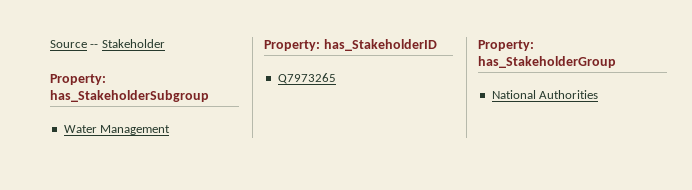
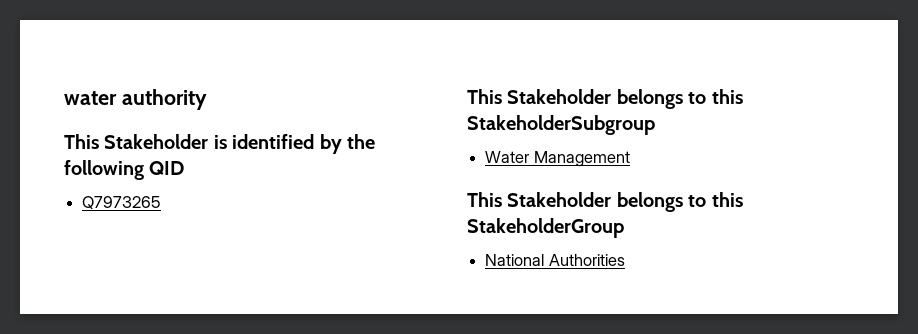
- Source -- Stakeholder
- Property: has_StakeholderSubgroup
+ water authority
+ This Stakeholder is identified by the following QID
+ Q7973265
+ This Stakeholder belongs to this StakeholderSubgroup
  Water Management
- Property: has_StakeholderID
- Q7973265
- Property: has_StakeholderGroup
+ This Stakeholder belongs to this StakeholderGroup

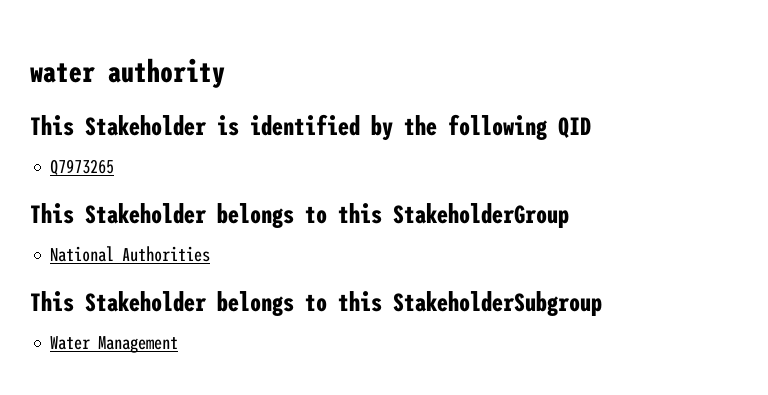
+ This Stakeholder belongs to this StakeholderGroup
+ National Authorities
  This Stakeholder belongs to this StakeholderSubgroup
  Water Management
- This Stakeholder belongs to this StakeholderGroup
- National Authorities

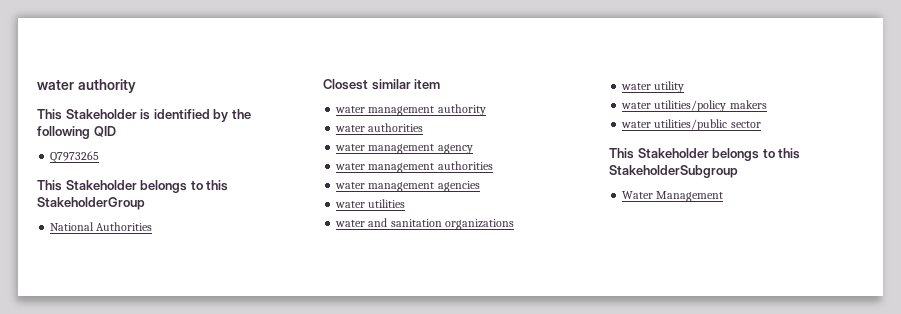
+ Closest similar item
+ water management authority
+ water authorities
+ water management agency
+ water management authorities
+ water management agencies
+ water utilities
+ water and sanitation organizations
+ water utility
+ water utilities/policy makers
+ water utilities/public sector

